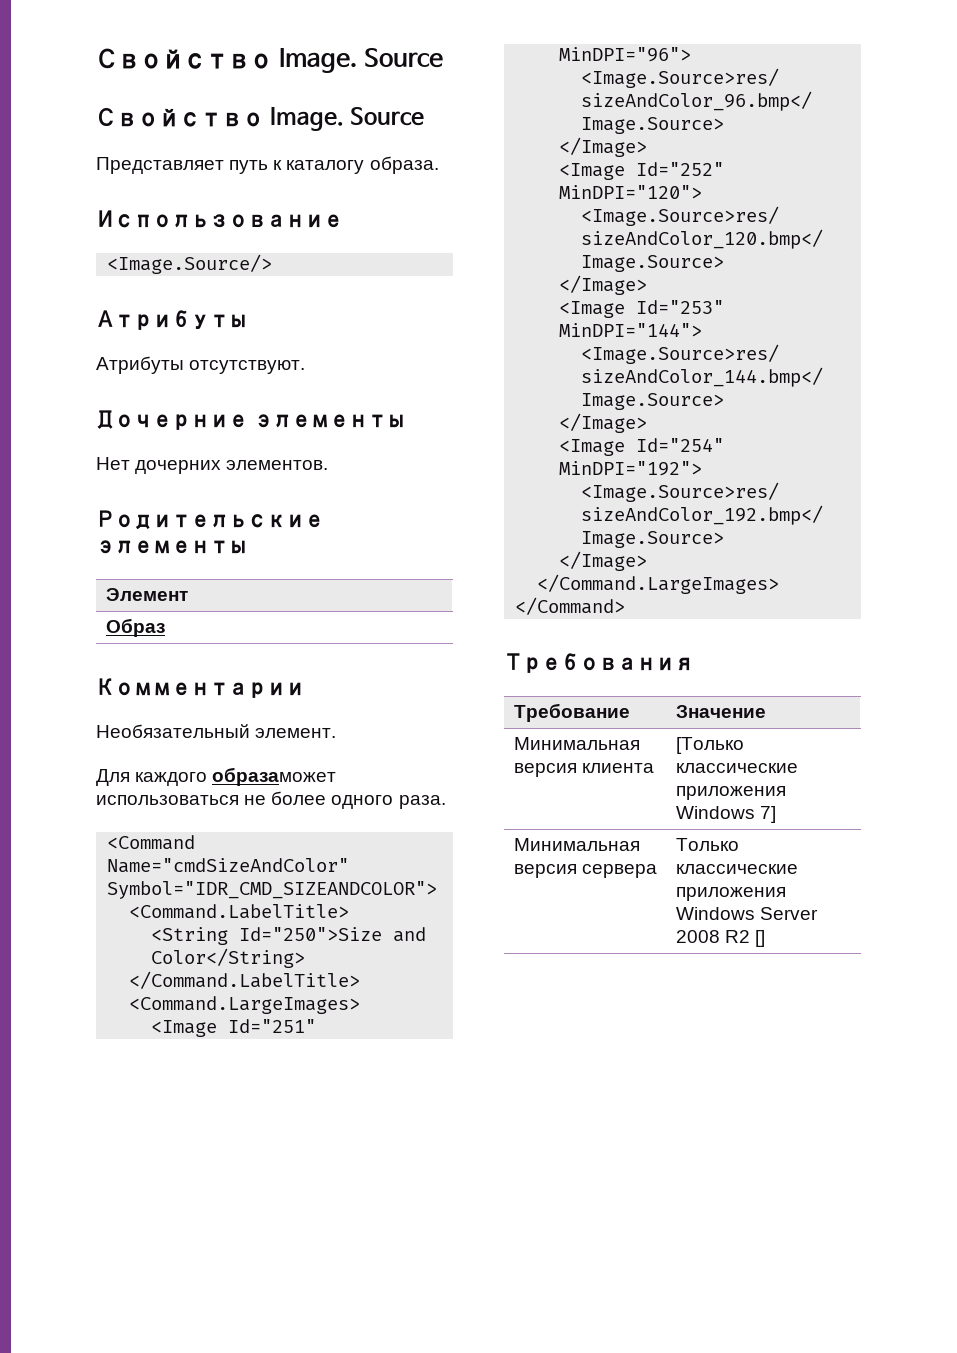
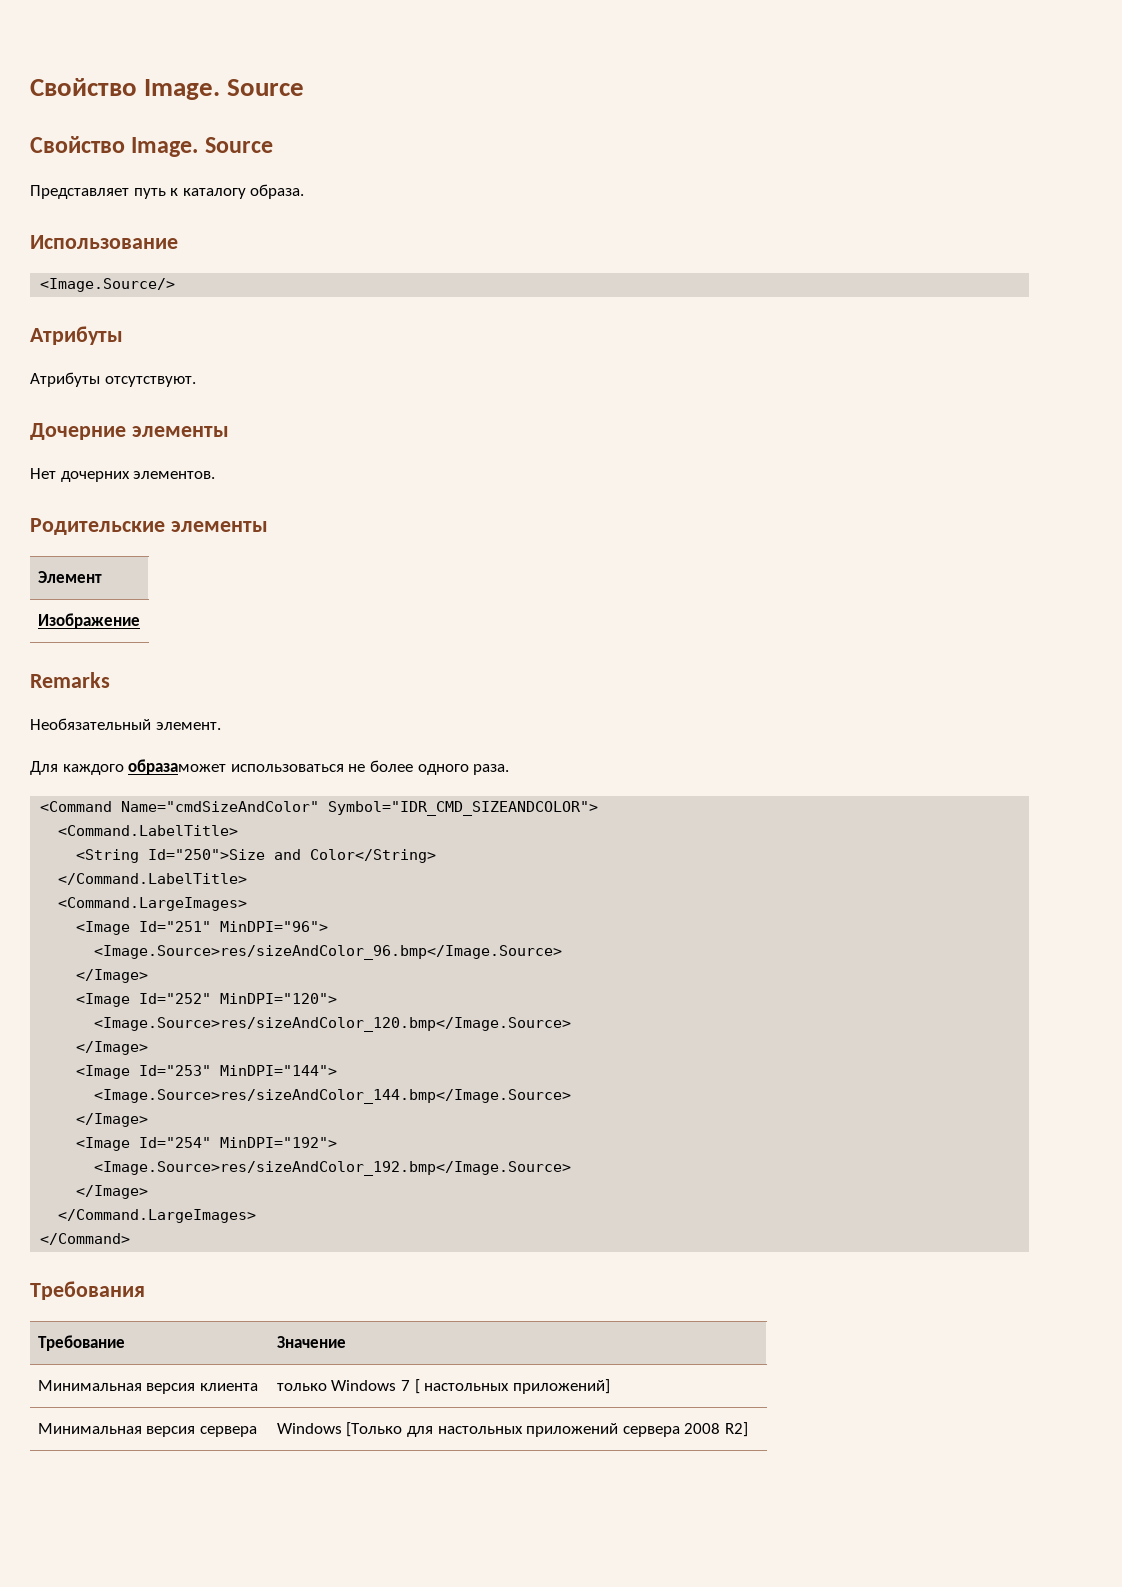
- Образ
- Комментарии
+ Изображение
+ Remarks
- Минимальная версия клиента | [Только классические приложения Windows 7]
- Минимальная версия сервера | Только классические приложения Windows Server 2008 R2 []
+ Минимальная версия клиента | только Windows 7 [ настольных приложений]
+ Минимальная версия сервера | Windows [Только для настольных приложений сервера 2008 R2]

